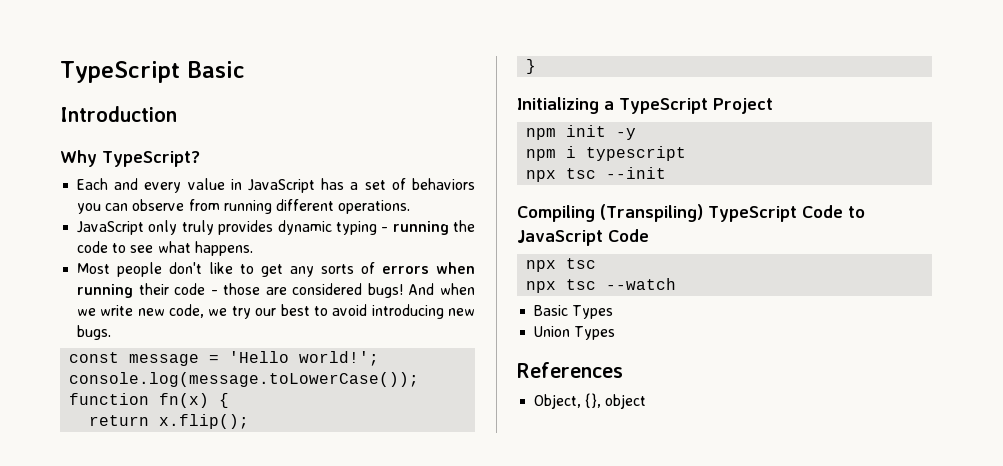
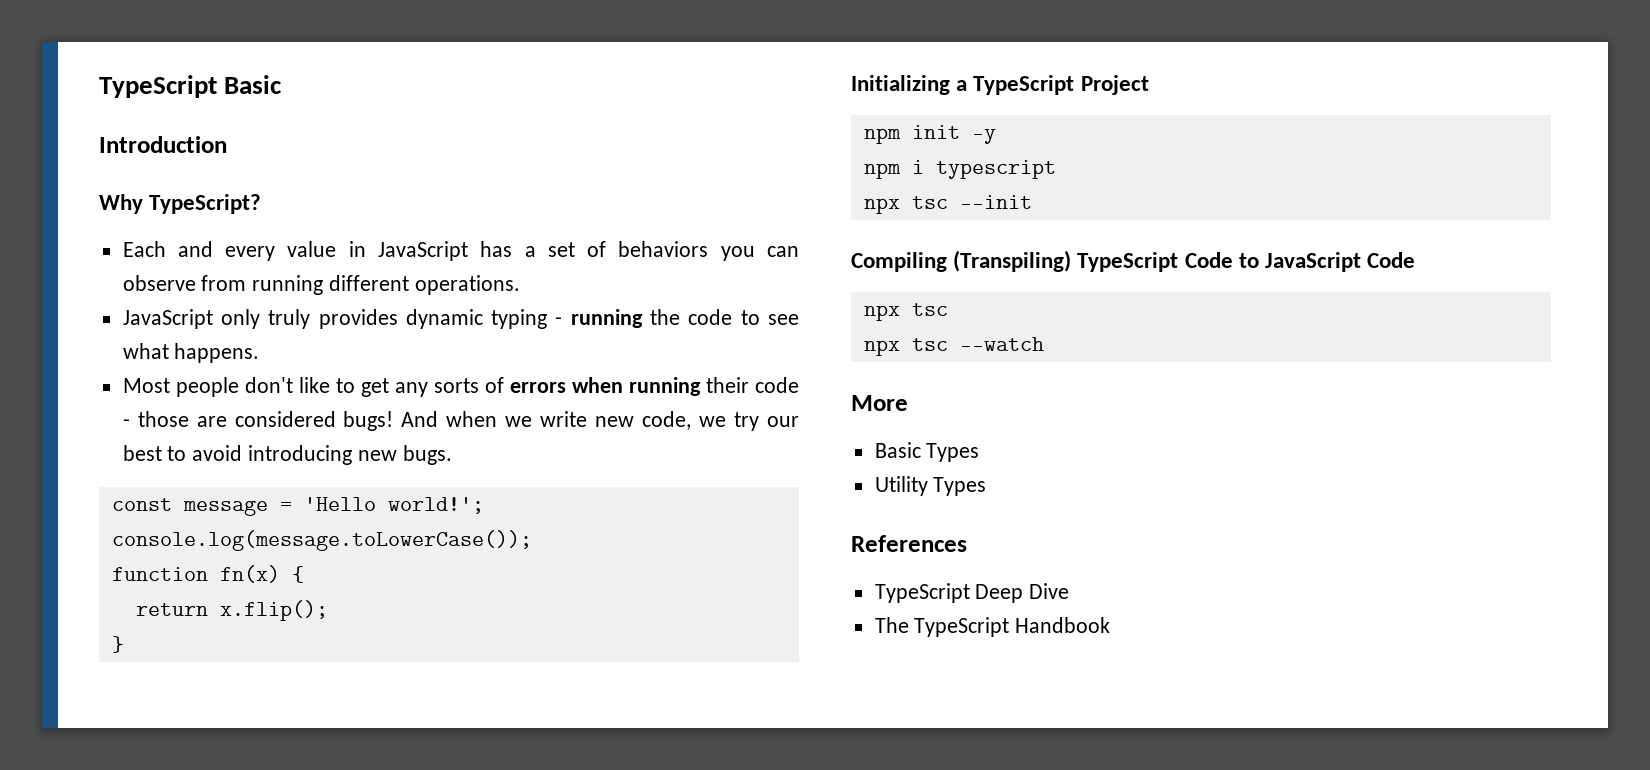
+ More
- Union Types
+ Utility Types
- Object, {}, object
+ TypeScript Deep Dive
+ The TypeScript Handbook

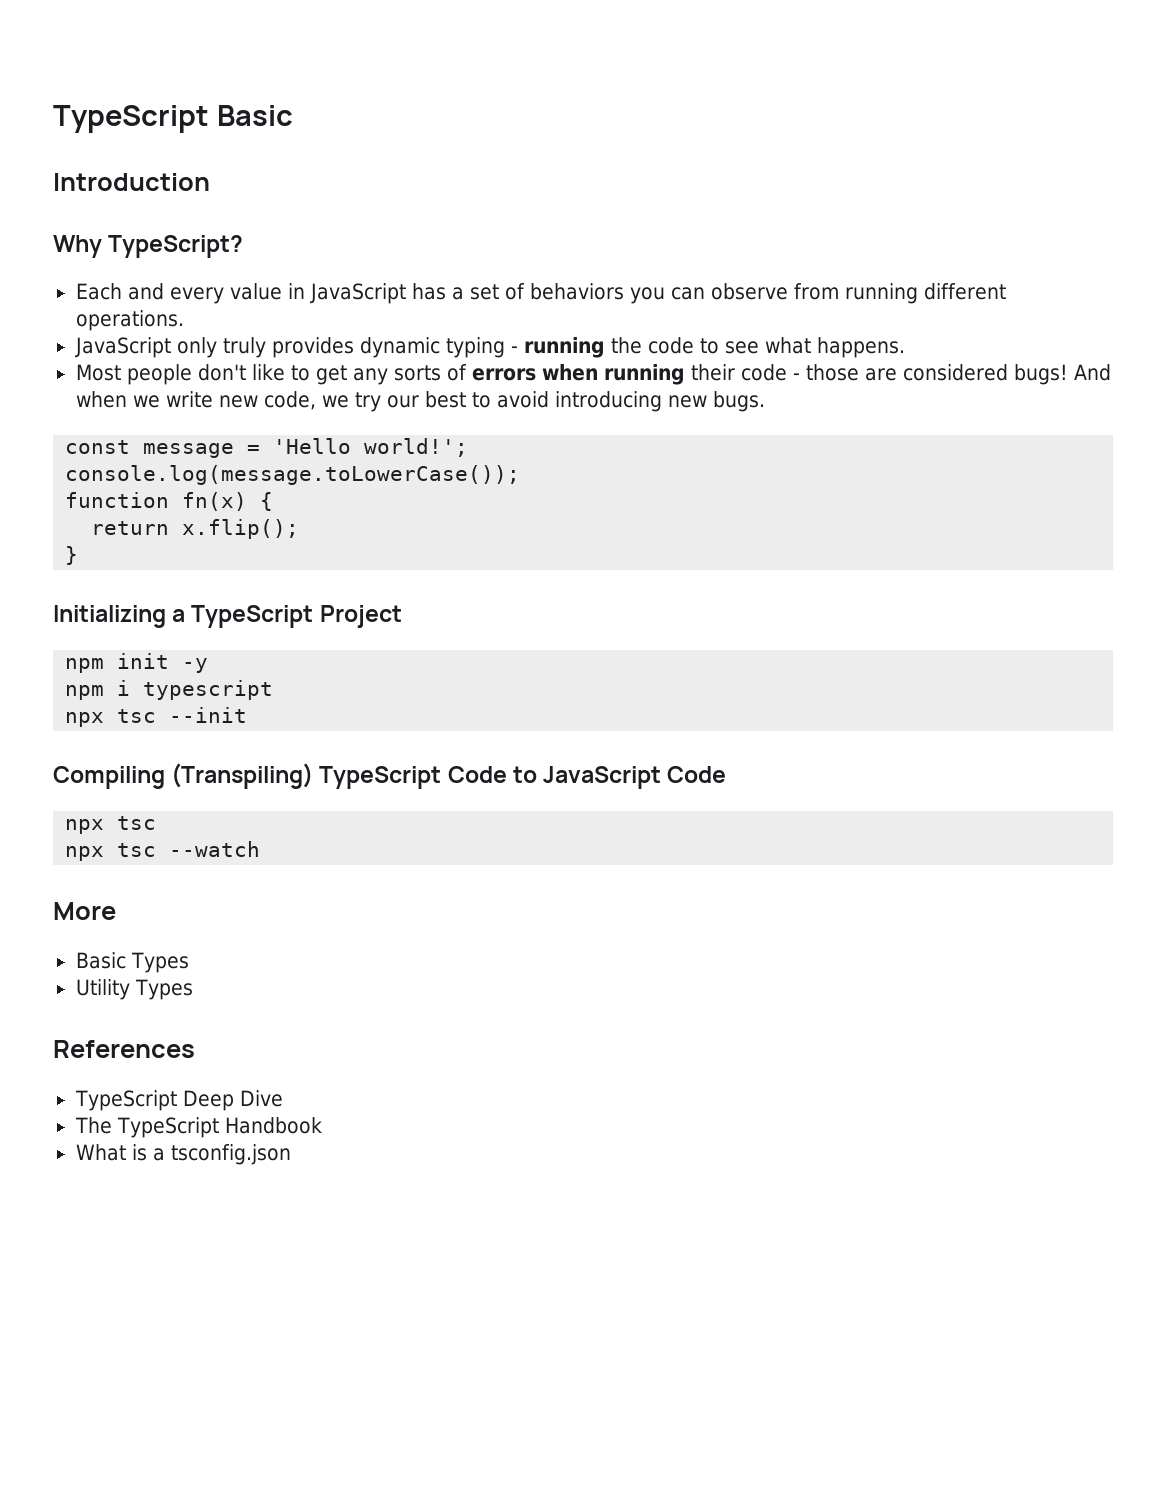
+ What is a tsconfig.json

